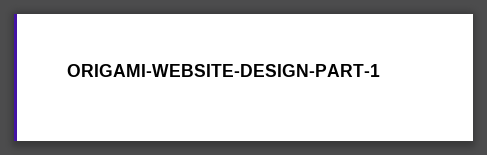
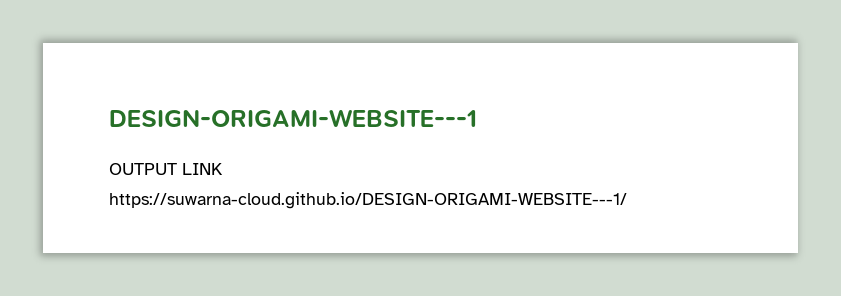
- ORIGAMI-WEBSITE-DESIGN-PART-1
+ DESIGN-ORIGAMI-WEBSITE---1
+ OUTPUT LINK https://suwarna-cloud.github.io/DESIGN-ORIGAMI-WEBSITE---1/

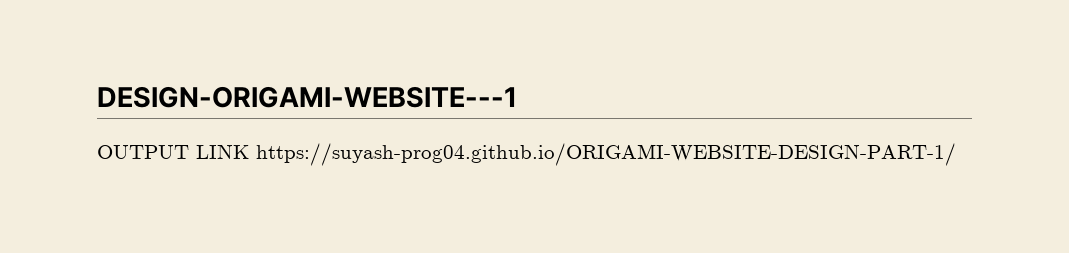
- OUTPUT LINK https://suwarna-cloud.github.io/DESIGN-ORIGAMI-WEBSITE---1/
+ OUTPUT LINK https://suyash-prog04.github.io/ORIGAMI-WEBSITE-DESIGN-PART-1/

